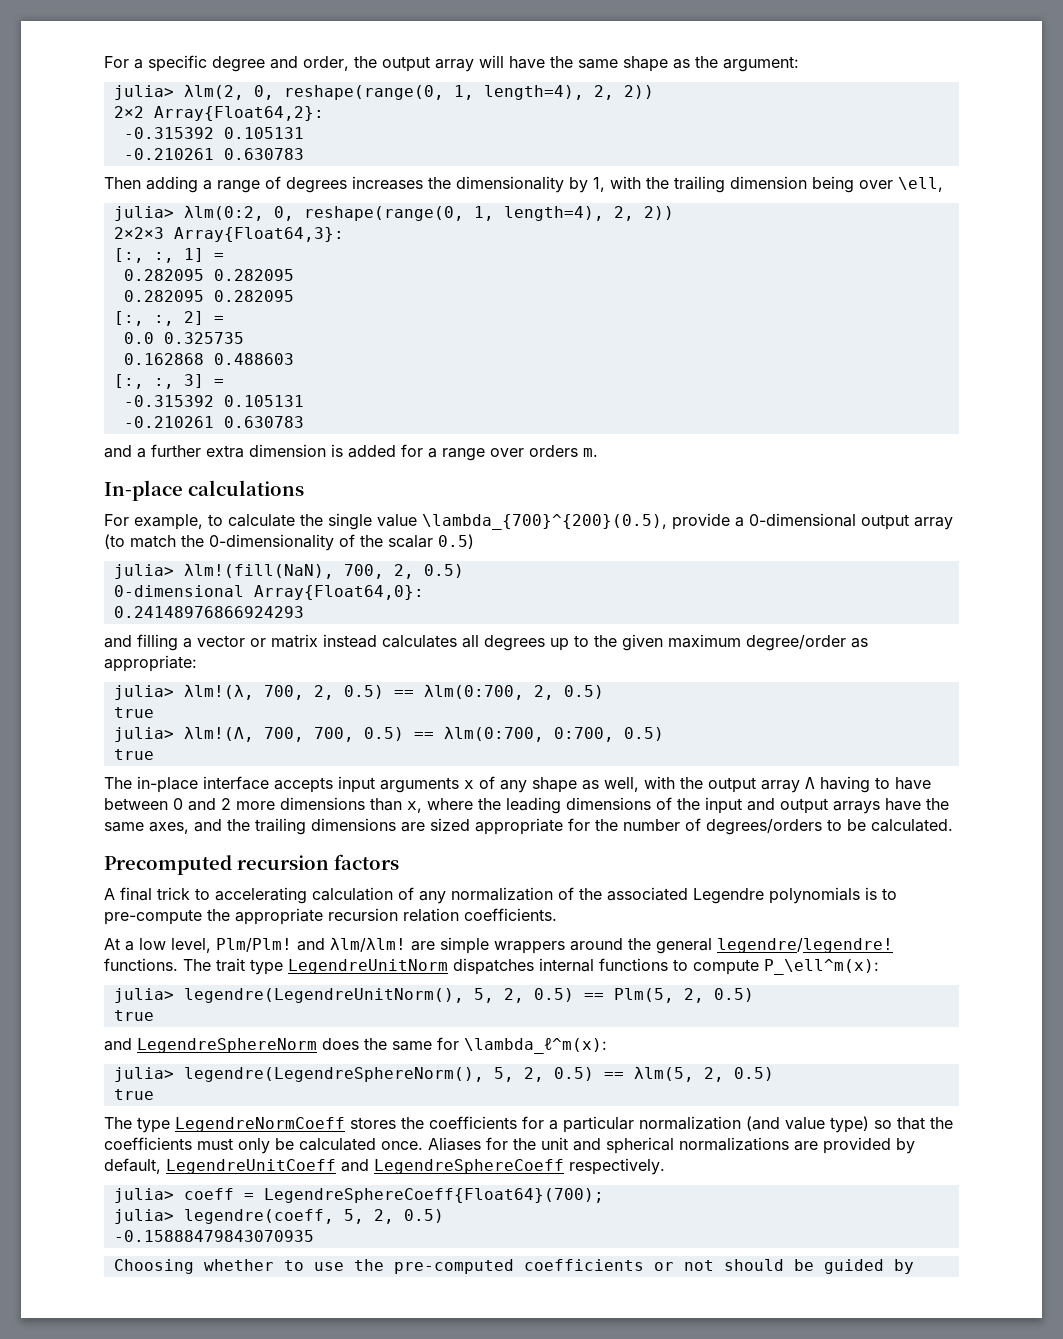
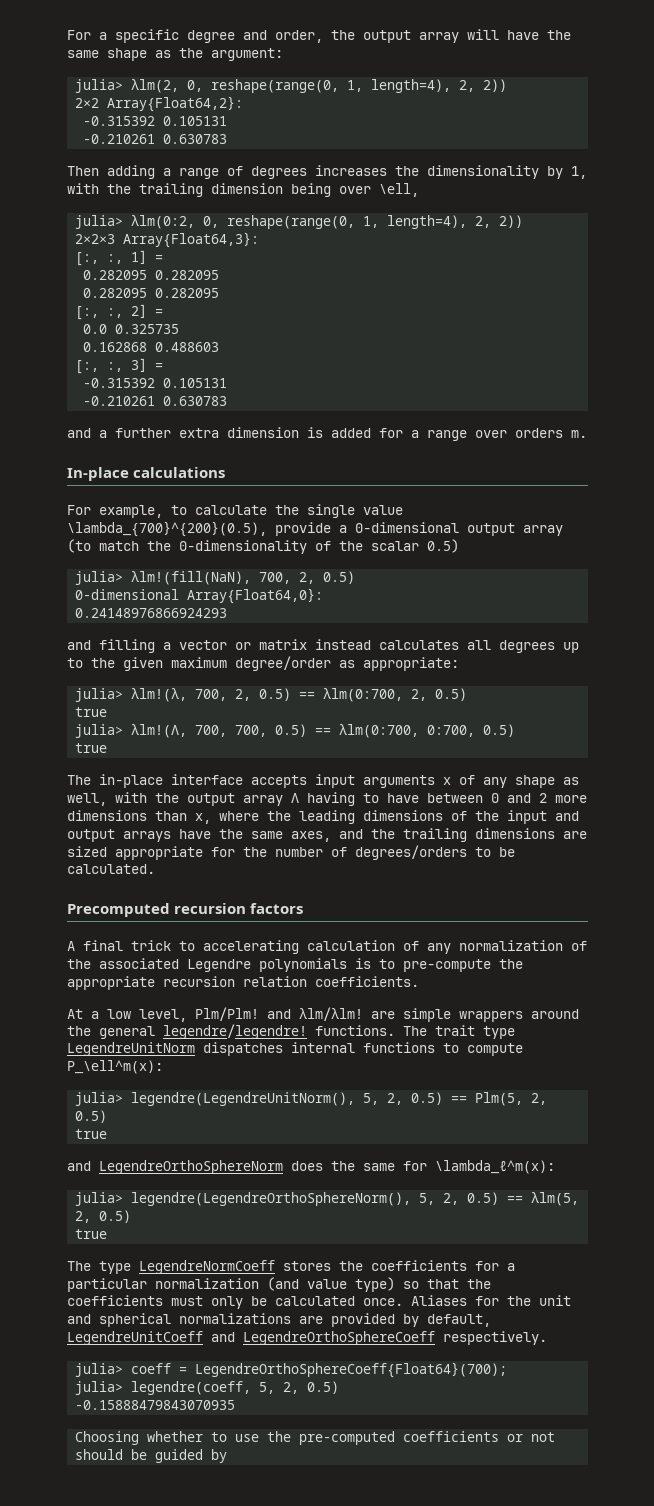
- and LegendreSphereNorm does the same for \lambda_ℓ^m(x):
+ and LegendreOrthoSphereNorm does the same for \lambda_ℓ^m(x):
- julia> legendre(LegendreSphereNorm(), 5, 2, 0.5) == λlm(5, 2, 0.5)
+ julia> legendre(LegendreOrthoSphereNorm(), 5, 2, 0.5) == λlm(5, 2, 0.5)
- Aliases for the unit and spherical normalizations are provided by default, LegendreUnitCoeff and LegendreSphereCoeff respectively.
+ Aliases for the unit and spherical normalizations are provided by default, LegendreUnitCoeff and LegendreOrthoSphereCoeff respectively.
- julia> coeff = LegendreSphereCoeff{Float64}(700);
+ julia> coeff = LegendreOrthoSphereCoeff{Float64}(700);

